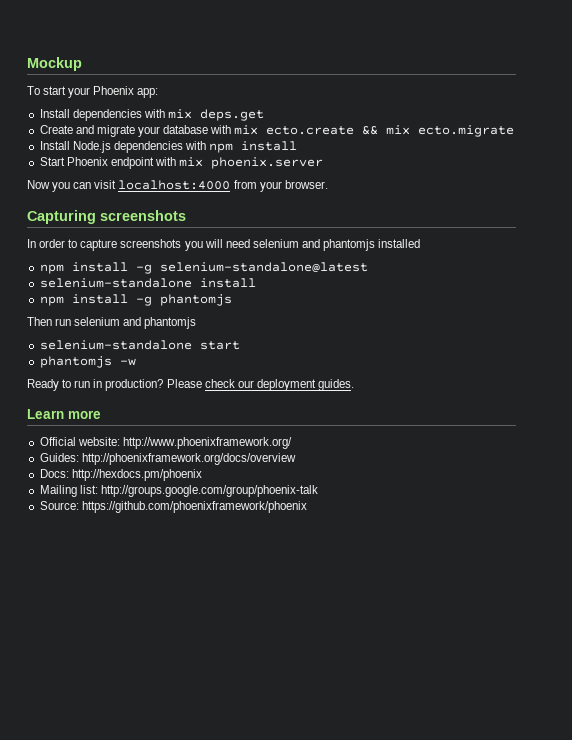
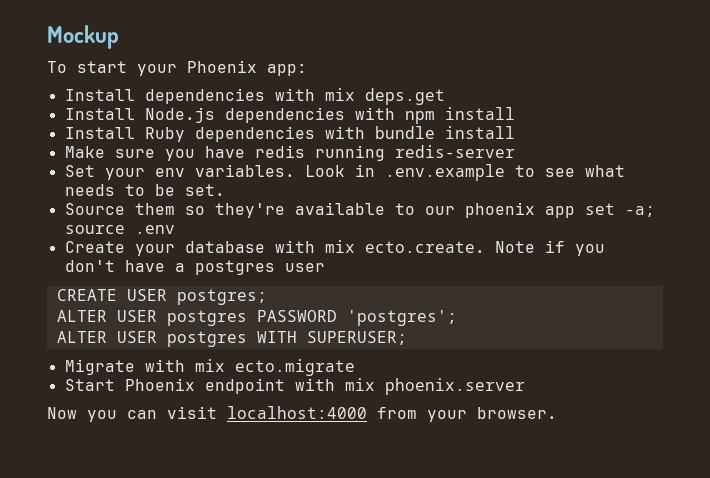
- Create and migrate your database with mix ecto.create && mix ecto.migrate
+ Install Ruby dependencies with bundle install
+ Make sure you have redis running redis-server
+ Set your env variables. Look in .env.example to see what needs to be set.
+ Source them so they're available to our phoenix app set -a; source .env
+ Create your database with mix ecto.create. Note if you don't have a postgres user
+ CREATE USER postgres;
+ ALTER USER postgres PASSWORD 'postgres';
+ ALTER USER postgres WITH SUPERUSER;
+ Migrate with mix ecto.migrate
- Capturing screenshots
- In order to capture screenshots you will need selenium and phantomjs installed
- npm install -g selenium-standalone@latest
- selenium-standalone install
- npm install -g phantomjs
- Then run selenium and phantomjs
- selenium-standalone start
- phantomjs -w
- Ready to run in production? Please check our deployment guides.
- Learn more
- Official website: http://www.phoenixframework.org/
- Guides: http://phoenixframework.org/docs/overview
- Docs: http://hexdocs.pm/phoenix
- Mailing list: http://groups.google.com/group/phoenix-talk
- Source: https://github.com/phoenixframework/phoenix

